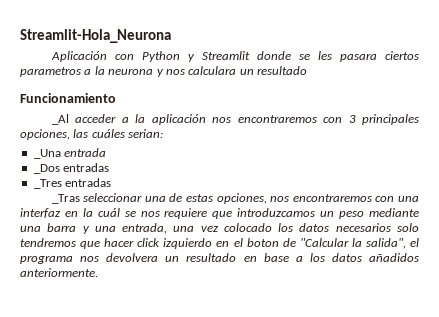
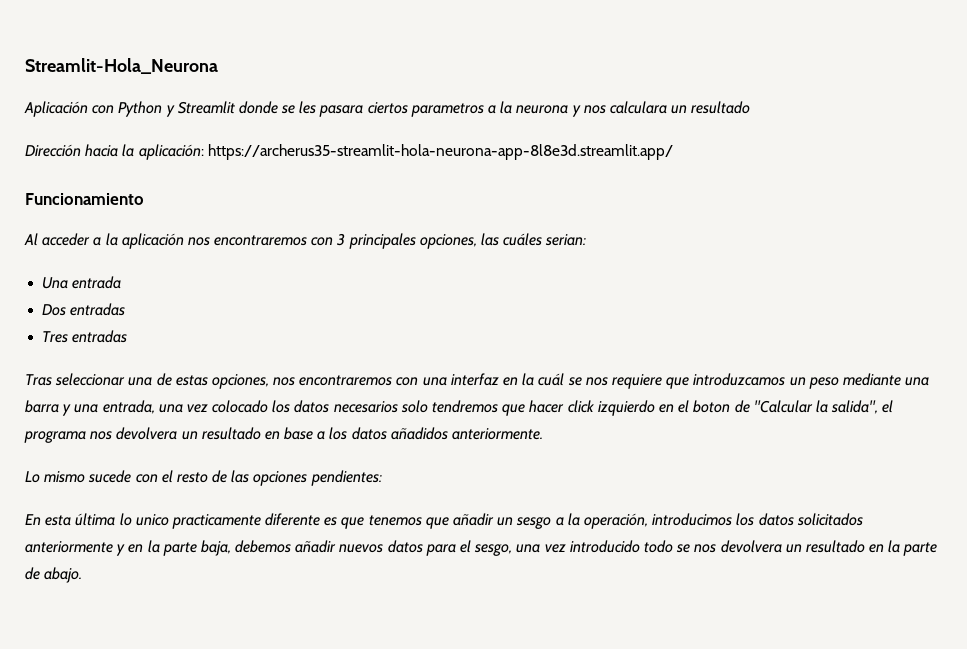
+ Dirección hacia la aplicación: https://archerus35-streamlit-hola-neurona-app-8l8e3d.streamlit.app/
- _Al acceder a la aplicación nos encontraremos con 3 principales opciones, las cuáles serian:
+ Al acceder a la aplicación nos encontraremos con 3 principales opciones, las cuáles serian:
- _Una entrada
+ Una entrada
- _Dos entradas
- _Tres entradas
- _Tras seleccionar una de estas opciones, nos encontraremos con una interfaz en la cuál se nos requiere que introduzcamos un peso mediante una barra y una entrada, una vez colocado los datos necesarios solo tendremos que hacer click izquierdo en el boton de "Calcular la salida", el programa nos devolvera un resultado en base a los datos añadidos anteriormente.
+ Dos entradas
+ Tres entradas
+ Tras seleccionar una de estas opciones, nos encontraremos con una interfaz en la cuál se nos requiere que introduzcamos un peso mediante una barra y una entrada, una vez colocado los datos necesarios solo tendremos que hacer click izquierdo en el boton de "Calcular la salida", el programa nos devolvera un resultado en base a los datos añadidos anteriormente.
+ Lo mismo sucede con el resto de las opciones pendientes:
+ En esta última lo unico practicamente diferente es que tenemos que añadir un sesgo a la operación, introducimos los datos solicitados anteriormente y en la parte baja, debemos añadir nuevos datos para el sesgo, una vez introducido todo se nos devolvera un resultado en la parte de abajo.

